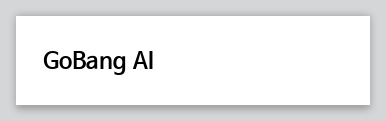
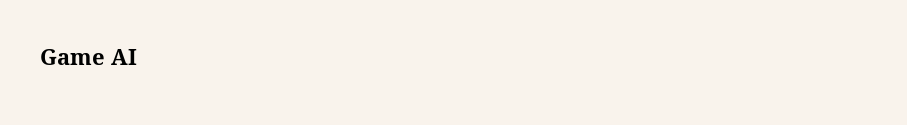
- GoBang AI
+ Game AI

